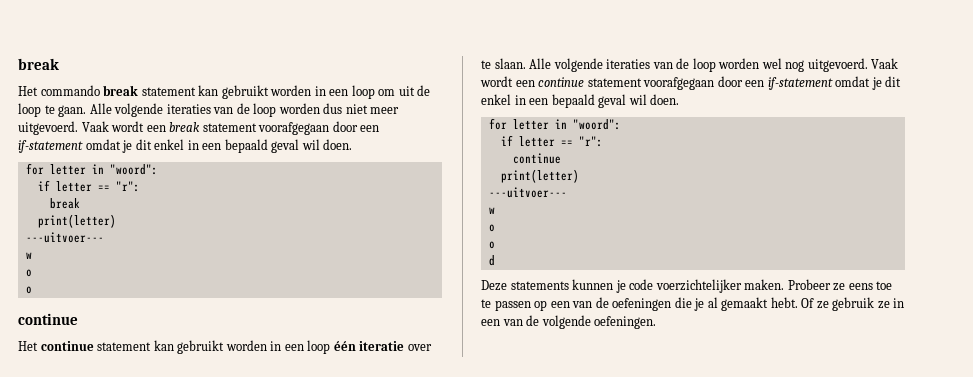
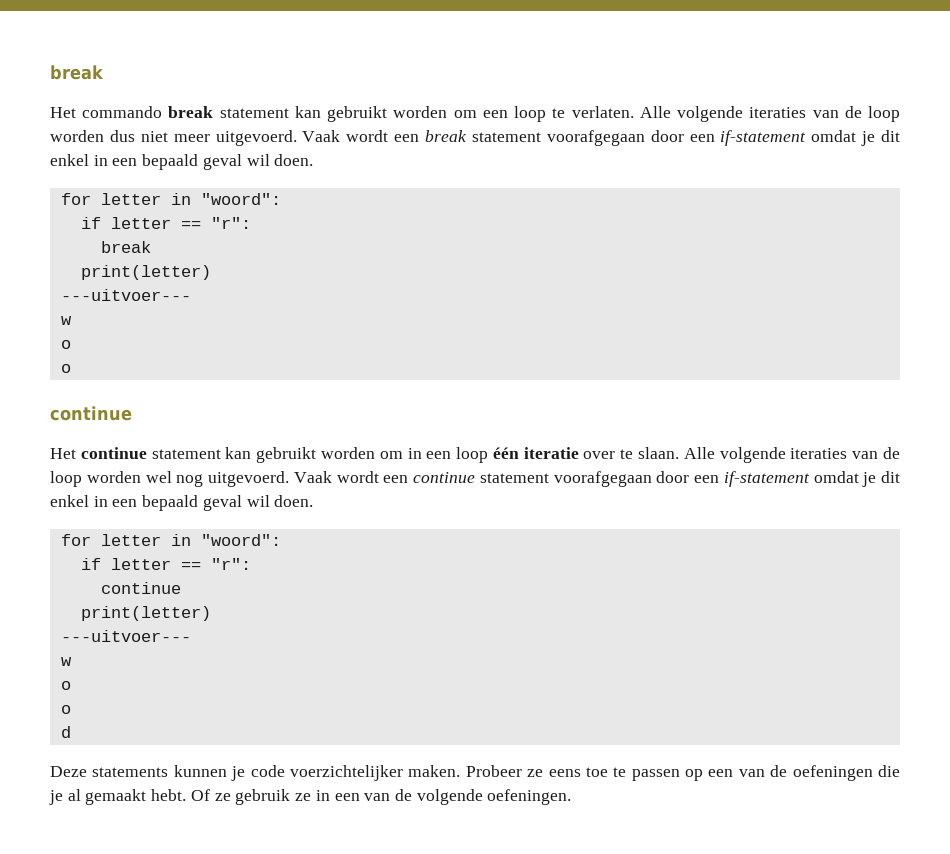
- Het commando break statement kan gebruikt worden in een loop om uit de loop te gaan.
+ Het commando break statement kan gebruikt worden om een loop te verlaten.
- Het continue statement kan gebruikt worden in een loop één iteratie over te slaan.
+ Het continue statement kan gebruikt worden om in een loop één iteratie over te slaan.

